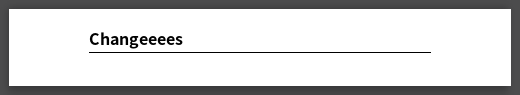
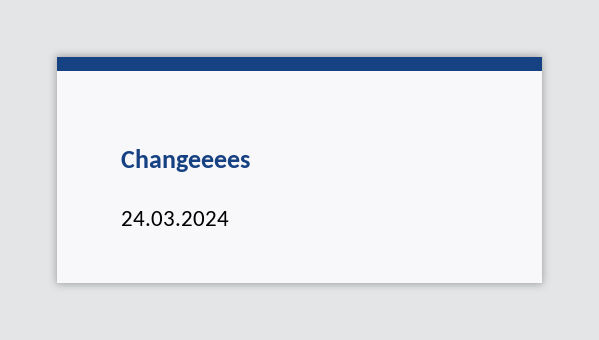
+ 24.03.2024

